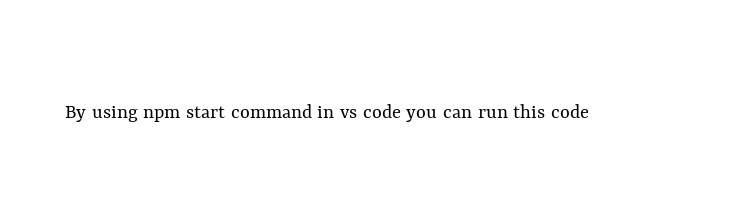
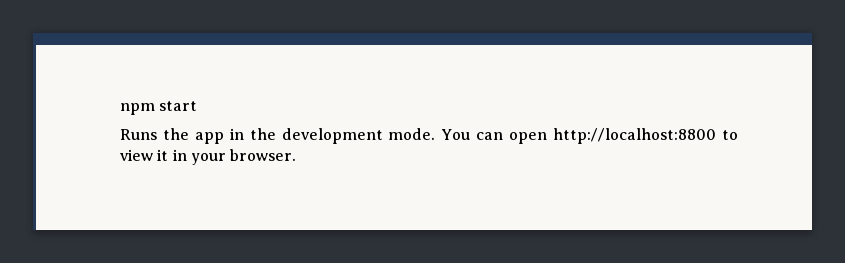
- By using npm start command in vs code you can run this code
+ npm start
+ Runs the app in the development mode. You can open http://localhost:8800 to view it in your browser.

